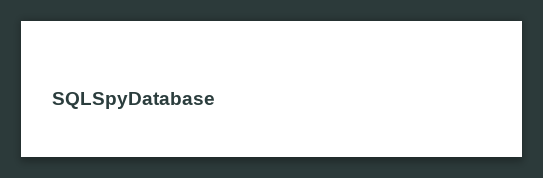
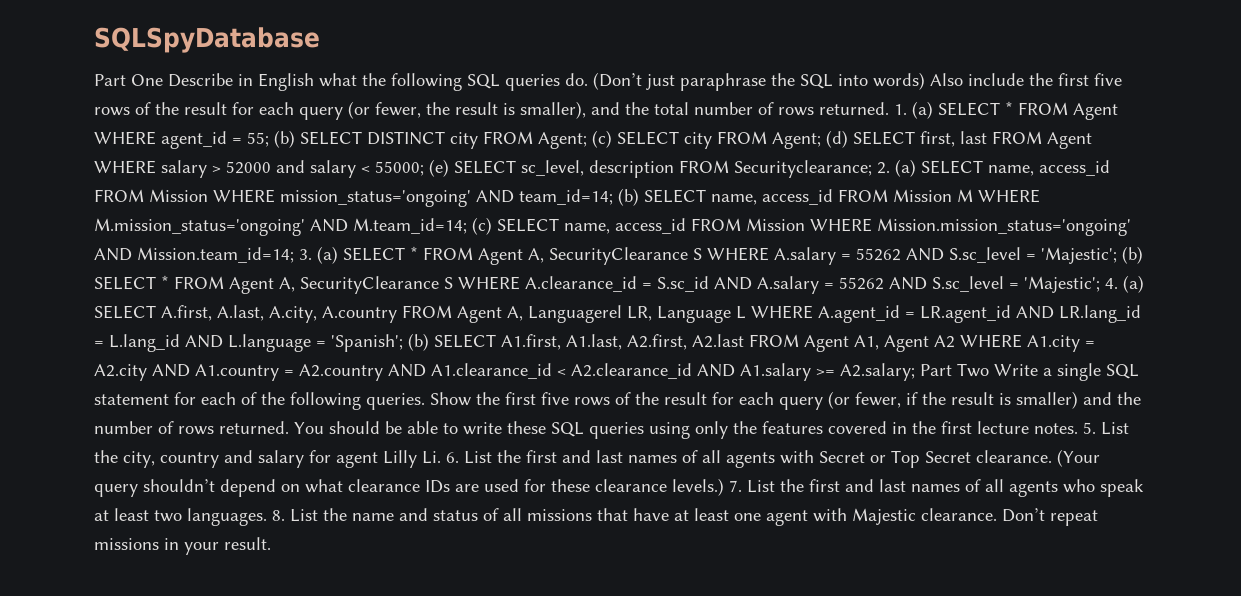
+ Part One Describe in English what the following SQL queries do. (Don’t just paraphrase the SQL into words) Also include the first five rows of the result for each query (or fewer, the result is smaller), and the total number of rows returned. 1. (a) SELECT * FROM Agent WHERE agent_id = 55; (b) SELECT DISTINCT city FROM Agent; (c) SELECT city FROM Agent; (d) SELECT first, last FROM Agent WHERE salary > 52000 and salary < 55000; (e) SELECT sc_level, description FROM Securityclearance; 2. (a) SELECT name, access_id FROM Mission WHERE mission_status='ongoing' AND team_id=14; (b) SELECT name, access_id FROM Mission M WHERE M.mission_status='ongoing' AND M.team_id=14; (c) SELECT name, access_id FROM Mission WHERE Mission.mission_status='ongoing' AND Mission.team_id=14; 3. (a) SELECT * FROM Agent A, SecurityClearance S WHERE A.salary = 55262 AND S.sc_level = 'Majestic'; (b) SELECT * FROM Agent A, SecurityClearance S WHERE A.clearance_id = S.sc_id AND A.salary = 55262 AND S.sc_level = 'Majestic'; 4. (a) SELECT A.first, A.last, A.city, A.country FROM Agent A, Languagerel LR, Language L WHERE A.agent_id = LR.agent_id AND LR.lang_id = L.lang_id AND L.language = 'Spanish'; (b) SELECT A1.first, A1.last, A2.first, A2.last FROM Agent A1, Agent A2 WHERE A1.city = A2.city AND A1.country = A2.country AND A1.clearance_id < A2.clearance_id AND A1.salary >= A2.salary; Part Two Write a single SQL statement for each of the following queries. Show the first five rows of the result for each query (or fewer, if the result is smaller) and the number of rows returned. You should be able to write these SQL queries using only the features covered in the first lecture notes. 5. List the city, country and salary for agent Lilly Li. 6. List the first and last names of all agents with Secret or Top Secret clearance. (Your query shouldn’t depend on what clearance IDs are used for these clearance levels.) 7. List the first and last names of all agents who speak at least two languages. 8. List the name and status of all missions that have at least one agent with Majestic clearance. Don’t repeat missions in your result.

